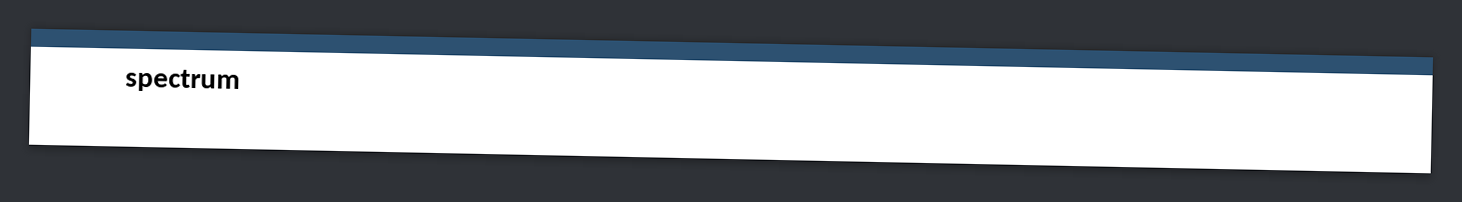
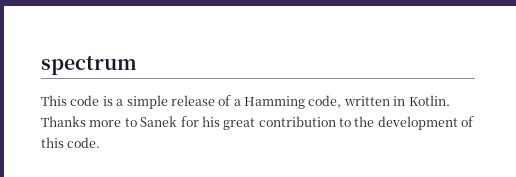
+ This code is a simple release of a Hamming code, written in Kotlin. Thanks more to Sanek for his great contribution to the development of this code.

